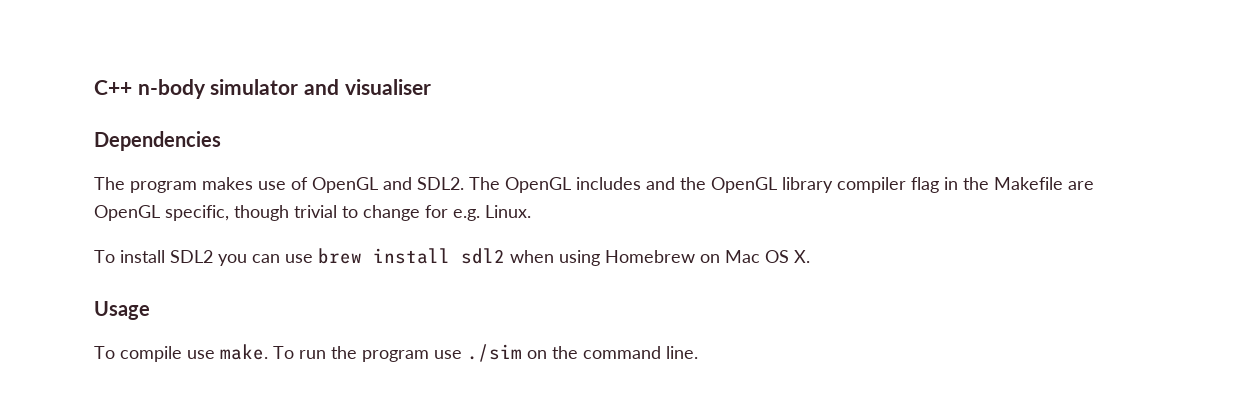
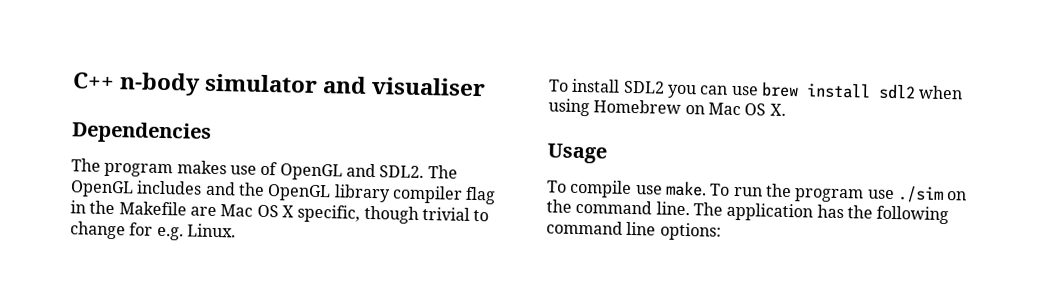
- The OpenGL includes and the OpenGL library compiler flag in the Makefile are OpenGL specific, though trivial to change for e.g. Linux.
+ The OpenGL includes and the OpenGL library compiler flag in the Makefile are Mac OS X specific, though trivial to change for e.g. Linux.
+ The application has the following command line options:

